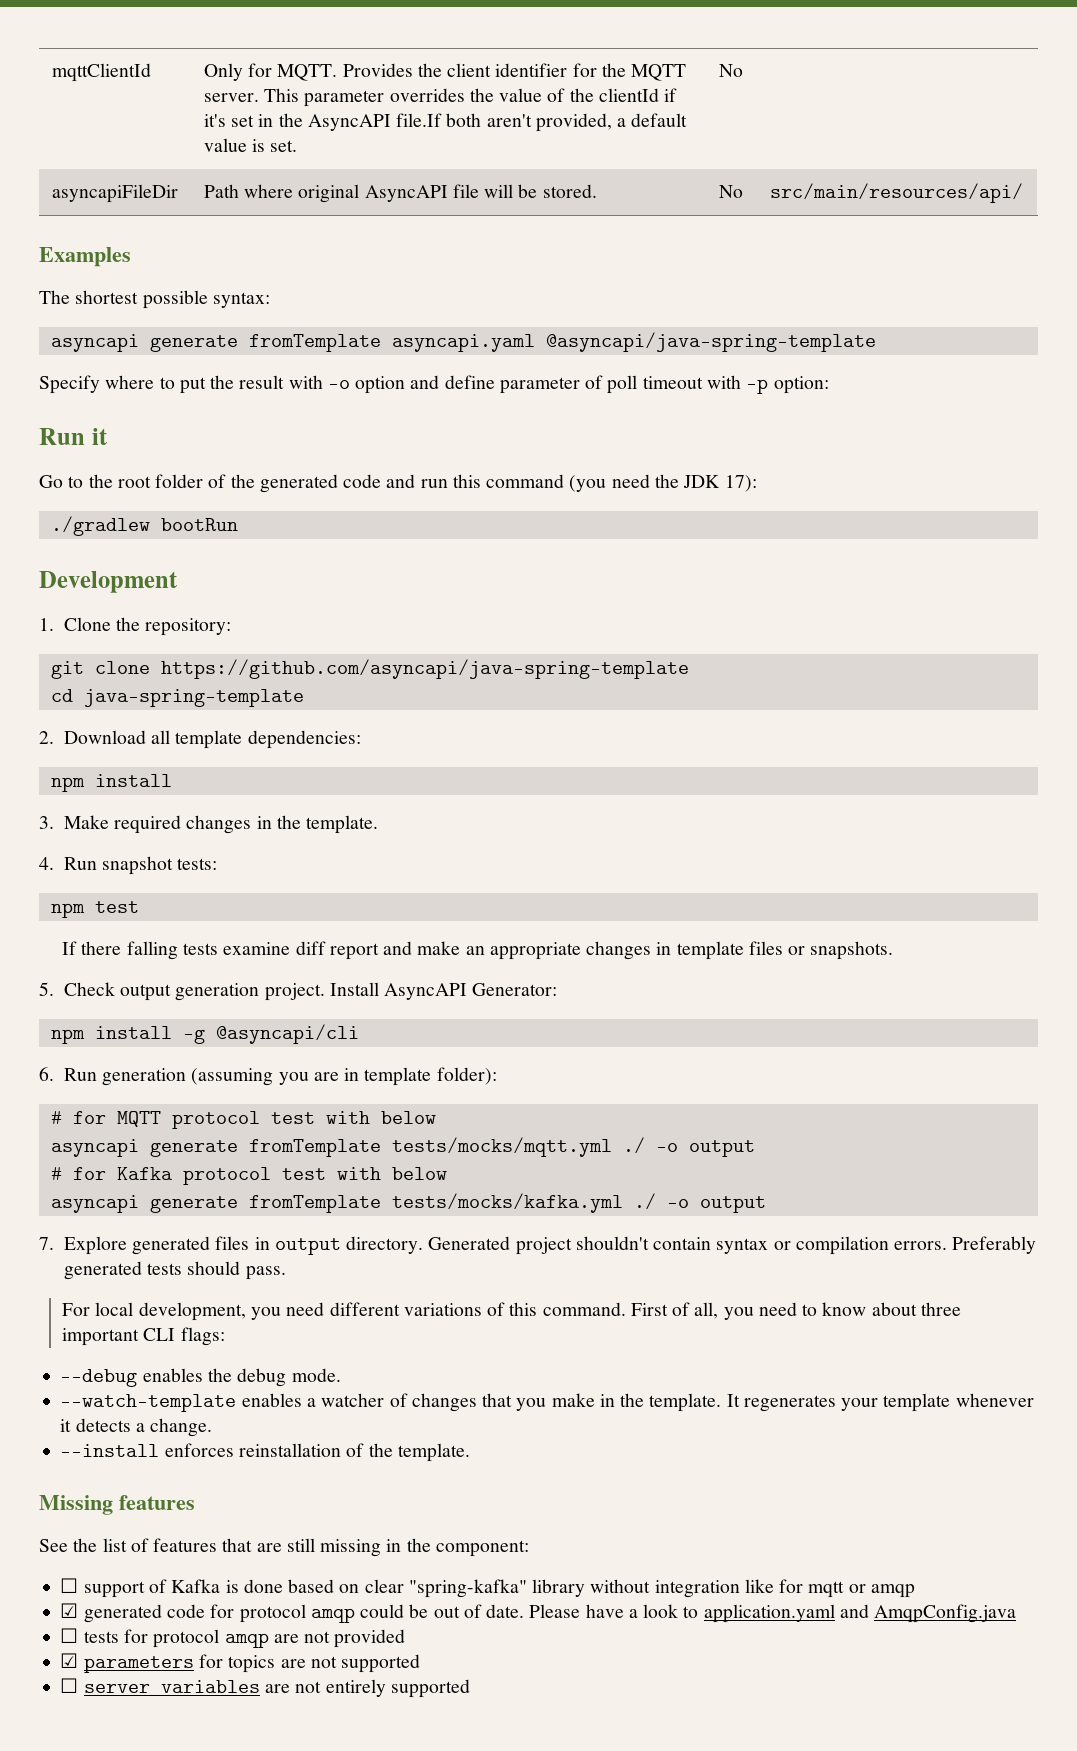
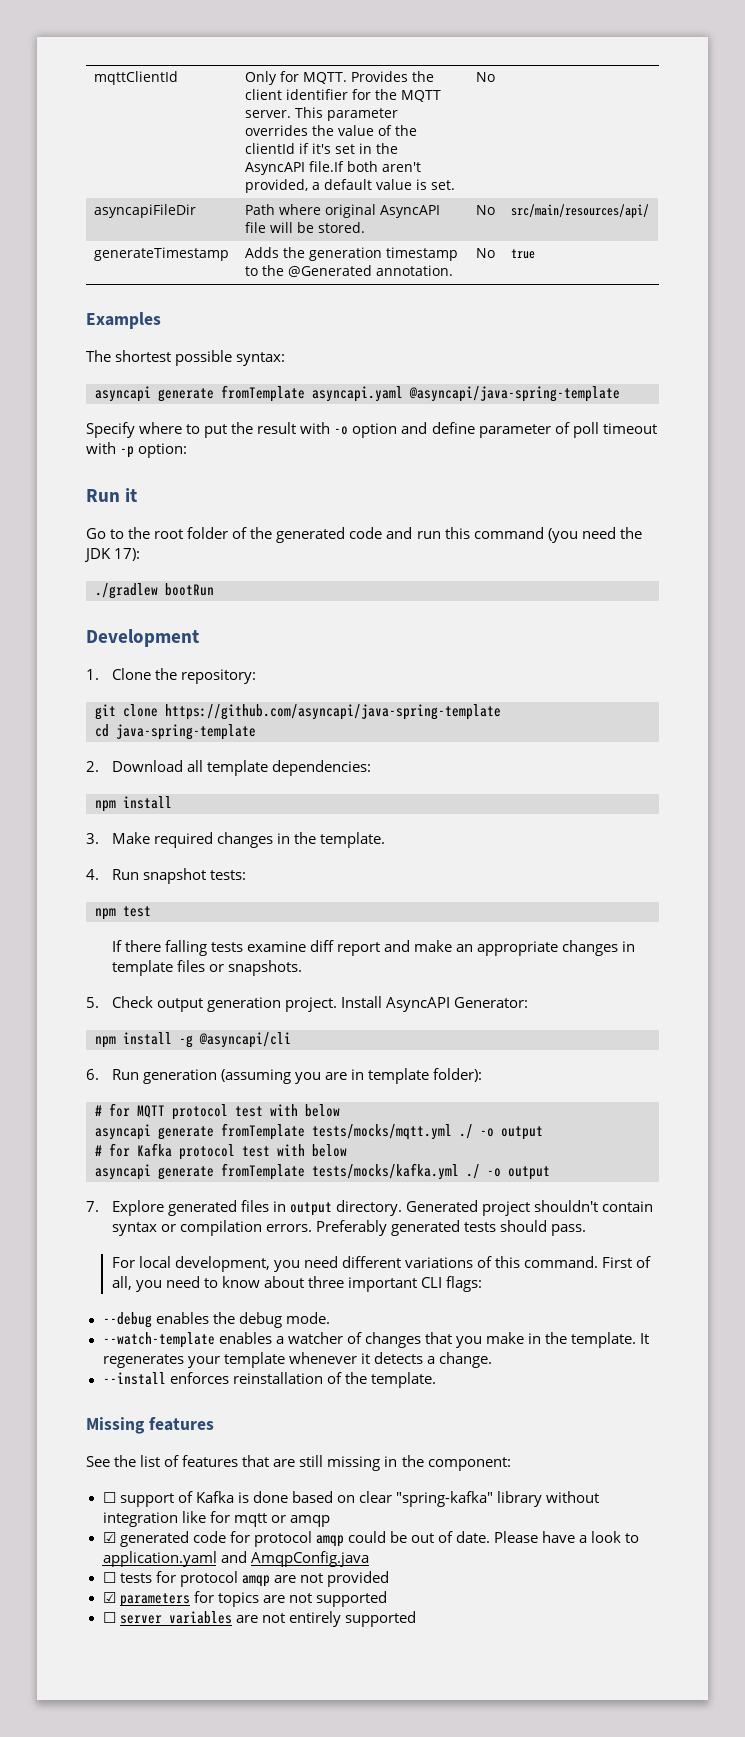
+ generateTimestamp | Adds the generation timestamp to the @Generated annotation. | No | true

